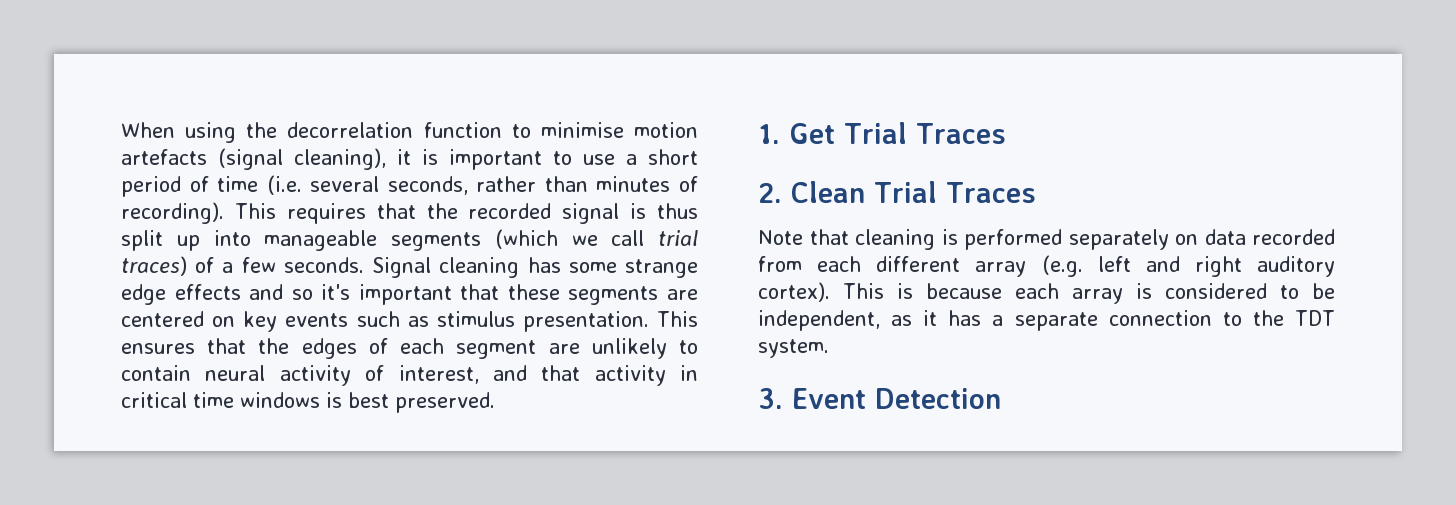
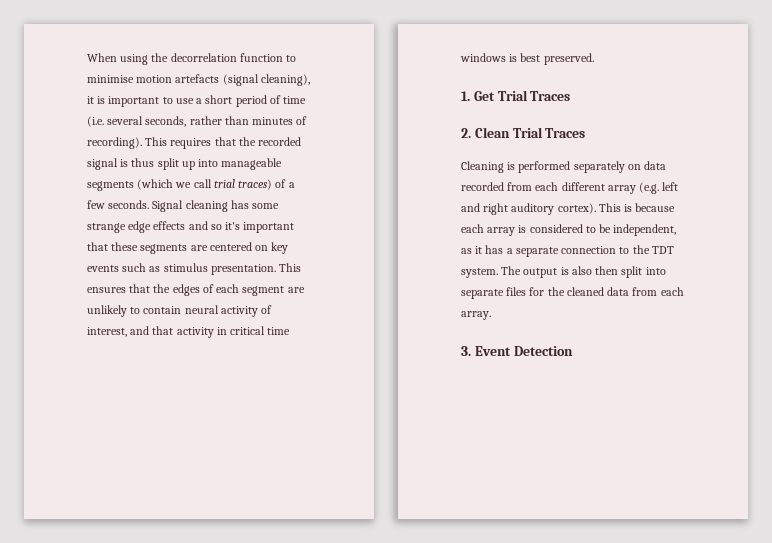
- Note that cleaning is performed separately on data recorded from each different array (e.g. left and right auditory cortex).
+ Cleaning is performed separately on data recorded from each different array (e.g. left and right auditory cortex).
+ The output is also then split into separate files for the cleaned data from each array.

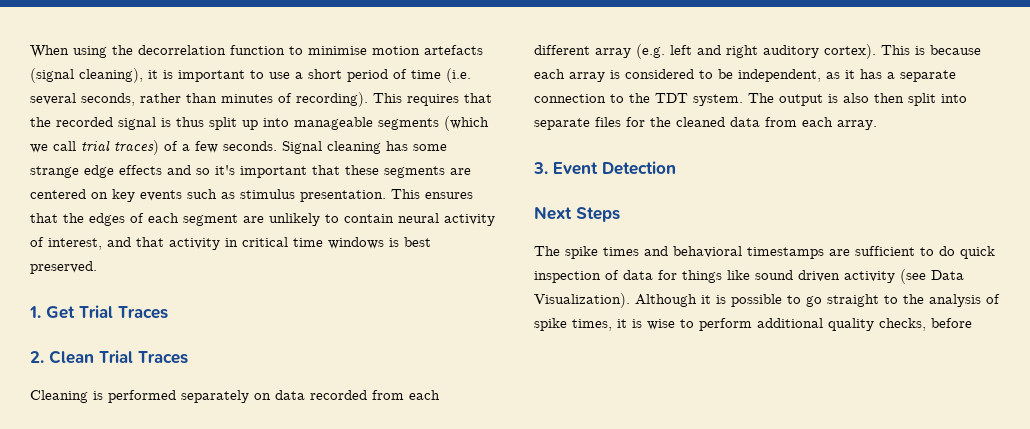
+ Next Steps
+ The spike times and behavioral timestamps are sufficient to do quick inspection of data for things like sound driven activity (see Data Visualization). Although it is possible to go straight to the analysis of spike times, it is wise to perform additional quality checks, before

